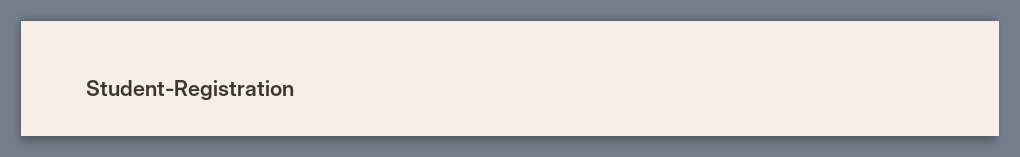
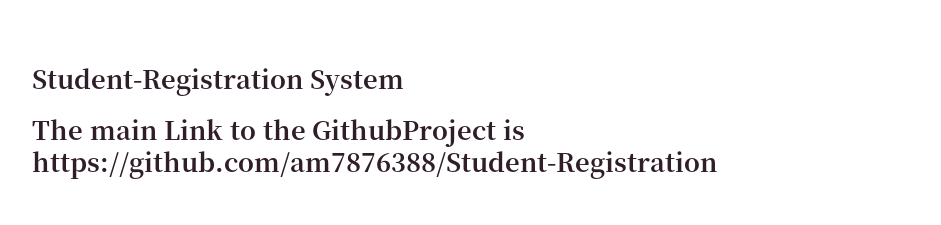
- Student-Registration
+ Student-Registration System
+ The main Link to the GithubProject is https://github.com/am7876388/Student-Registration

